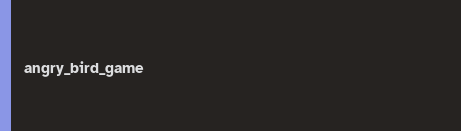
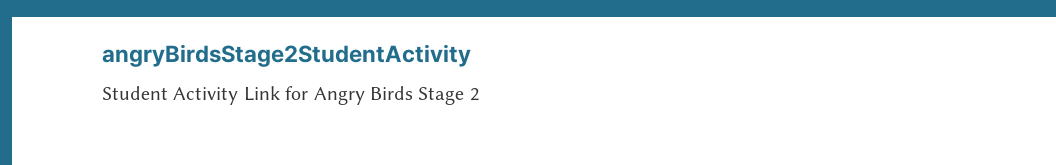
- angry_bird_game
+ angryBirdsStage2StudentActivity
+ Student Activity Link for Angry Birds Stage 2

